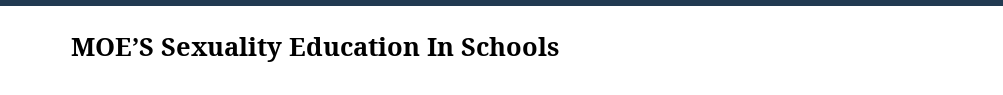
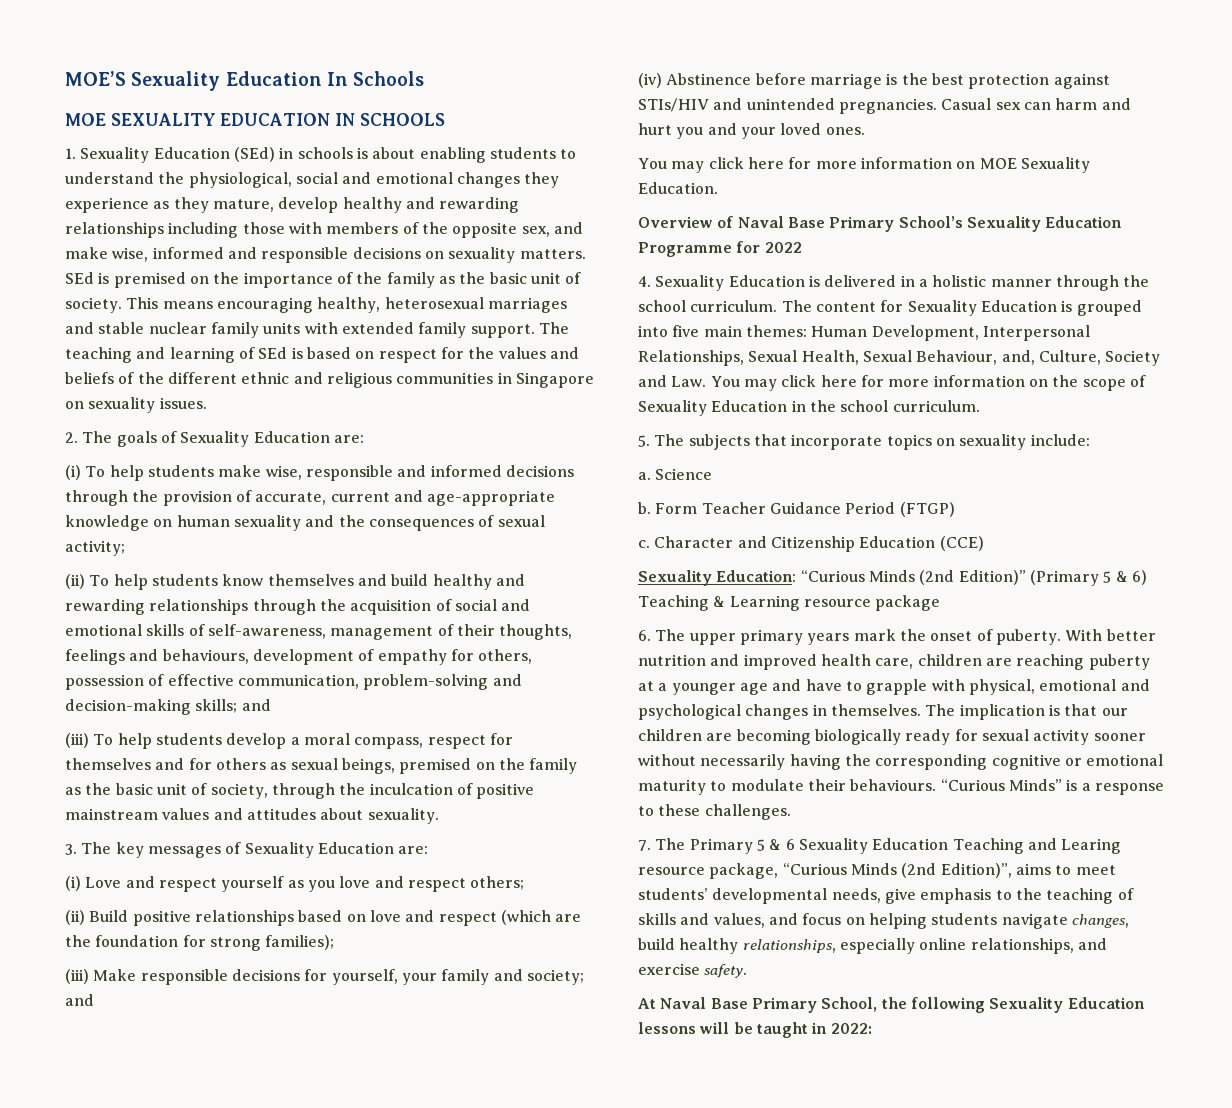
+ MOE SEXUALITY EDUCATION IN SCHOOLS
+ 1. Sexuality Education (SEd) in schools is about enabling students to understand the physiological, social and emotional changes they experience as they mature, develop healthy and rewarding relationships including those with members of the opposite sex, and make wise, informed and responsible decisions on sexuality matters. SEd is premised on the importance of the family as the basic unit of society. This means encouraging healthy, heterosexual marriages and stable nuclear family units with extended family support. The teaching and learning of SEd is based on respect for the values and beliefs of the different ethnic and religious communities in Singapore on sexuality issues.
+ 2. The goals of Sexuality Education are:
+ (i) To help students make wise, responsible and informed decisions through the provision of accurate, current and age-appropriate knowledge on human sexuality and the consequences of sexual activity;
+ (ii) To help students know themselves and build healthy and rewarding relationships through the acquisition of social and emotional skills of self-awareness, management of their thoughts, feelings and behaviours, development of empathy for others, possession of effective communication, problem-solving and decision-making skills; and
+ (iii) To help students develop a moral compass, respect for themselves and for others as sexual beings, premised on the family as the basic unit of society, through the inculcation of positive mainstream values and attitudes about sexuality.
+ 3. The key messages of Sexuality Education are:
+ (i) Love and respect yourself as you love and respect others;
+ (ii) Build positive relationships based on love and respect (which are the foundation for strong families);
+ (iii) Make responsible decisions for yourself, your family and society; and
+ (iv) Abstinence before marriage is the best protection against STIs/HIV and unintended pregnancies. Casual sex can harm and hurt you and your loved ones.
+ You may click here for more information on MOE Sexuality Education.
+ Overview of Naval Base Primary School’s Sexuality Education Programme for 2022
+ 4. Sexuality Education is delivered in a holistic manner through the school curriculum. The content for Sexuality Education is grouped into five main themes: Human Development, Interpersonal Relationships, Sexual Health, Sexual Behaviour, and, Culture, Society and Law. You may click here for more information on the scope of Sexuality Education in the school curriculum.
+ 5. The subjects that incorporate topics on sexuality include:
+ a. Science
+ b. Form Teacher Guidance Period (FTGP)
+ c. Character and Citizenship Education (CCE)
+ Sexuality Education: “Curious Minds (2nd Edition)” (Primary 5 & 6) Teaching & Learning resource package
+ 6. The upper primary years mark the onset of puberty. With better nutrition and improved health care, children are reaching puberty at a younger age and have to grapple with physical, emotional and psychological changes in themselves. The implication is that our children are becoming biologically ready for sexual activity sooner without necessarily having the corresponding cognitive or emotional maturity to modulate their behaviours. “Curious Minds” is a response to these challenges.
+ 7. The Primary 5 & 6 Sexuality Education Teaching and Learing resource package, “Curious Minds (2nd Edition)”, aims to meet students’ developmental needs, give emphasis to the teaching of skills and values, and focus on helping students navigate changes, build healthy relationships, especially online relationships, and exercise safety.
+ At Naval Base Primary School, the following Sexuality Education lessons will be taught in 2022:

